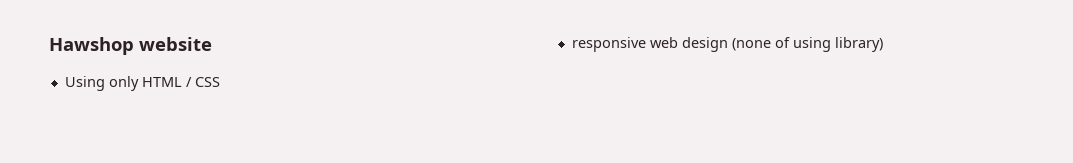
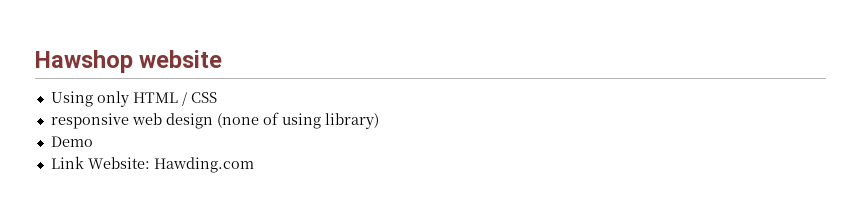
+ Demo
+ Link Website: Hawding.com

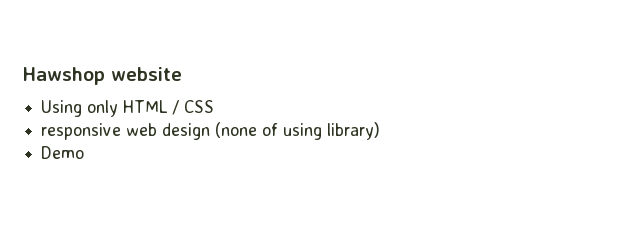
- Link Website: Hawding.com

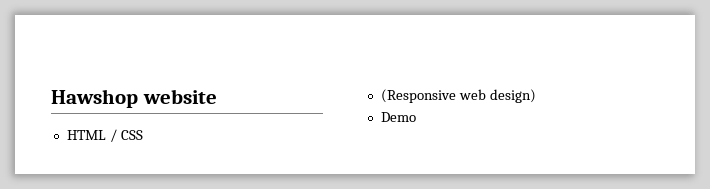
- Using only HTML / CSS
+ HTML / CSS
- responsive web design (none of using library)
+ (Responsive web design)

